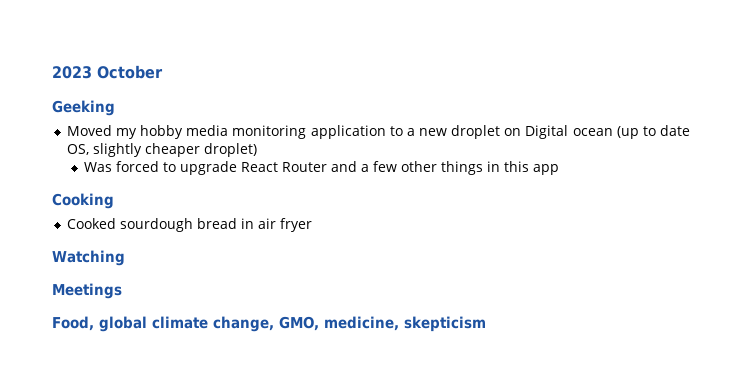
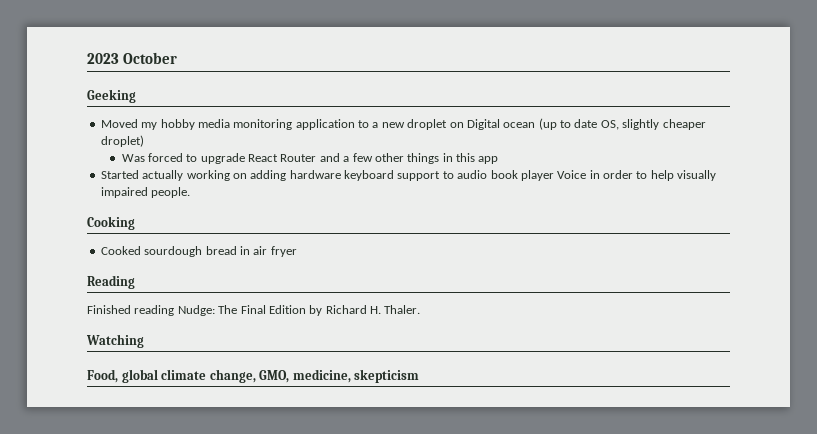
+ Started actually working on adding hardware keyboard support to audio book player Voice in order to help visually impaired people.
+ Reading
+ Finished reading Nudge: The Final Edition by Richard H. Thaler.
- Meetings

